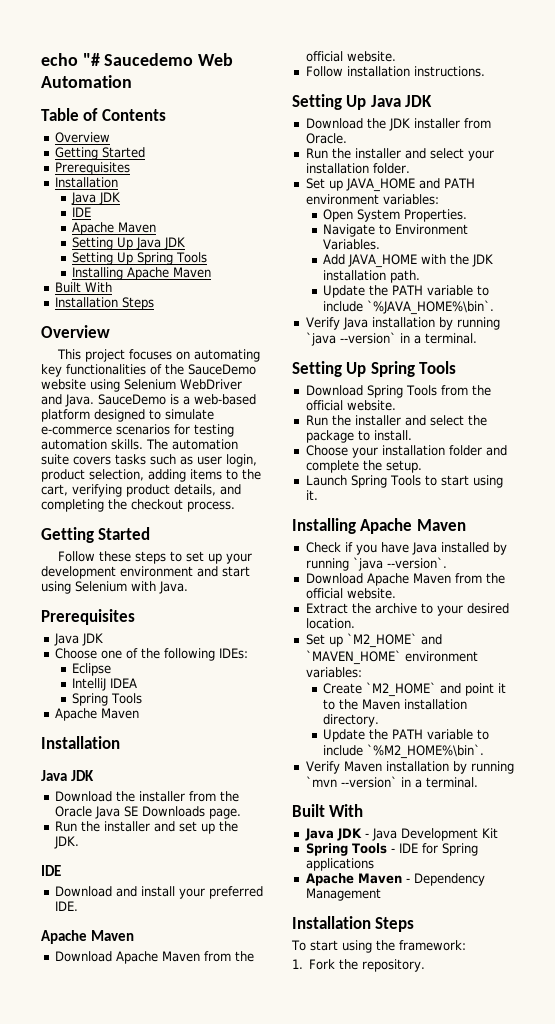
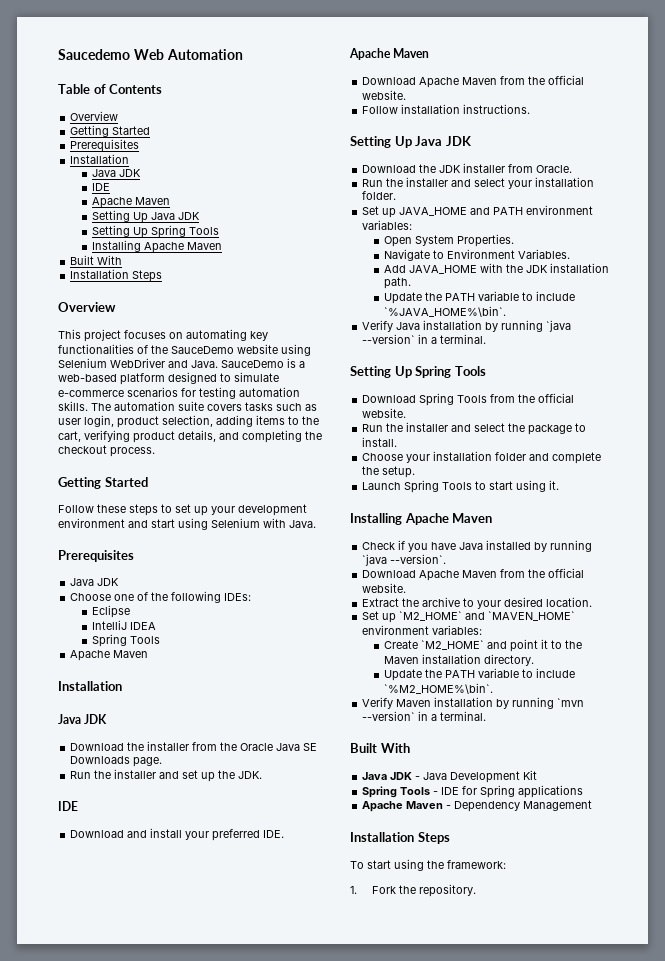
- echo "# Saucedemo Web Automation
+ Saucedemo Web Automation

